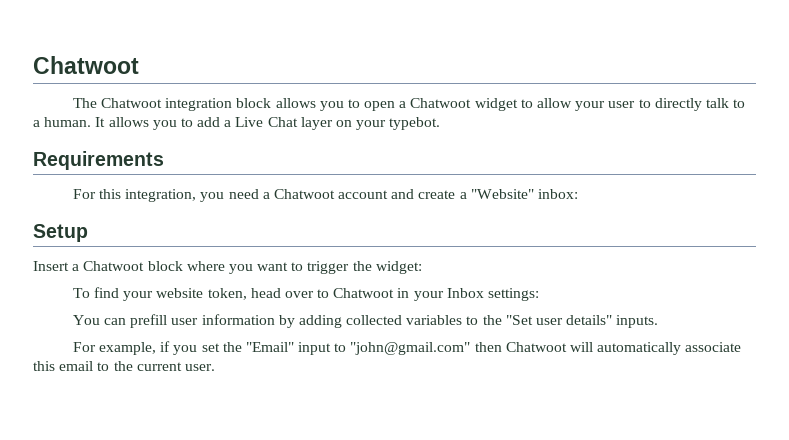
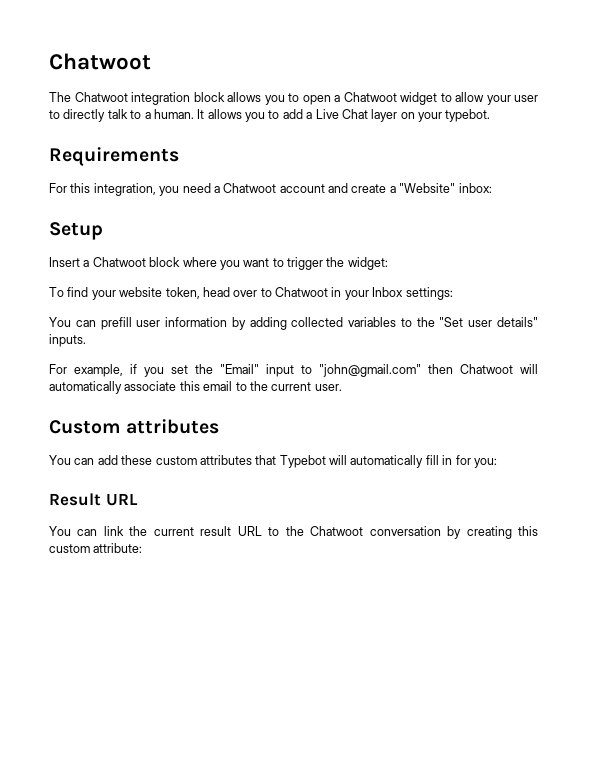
+ Custom attributes
+ You can add these custom attributes that Typebot will automatically fill in for you:
+ Result URL
+ You can link the current result URL to the Chatwoot conversation by creating this custom attribute:

